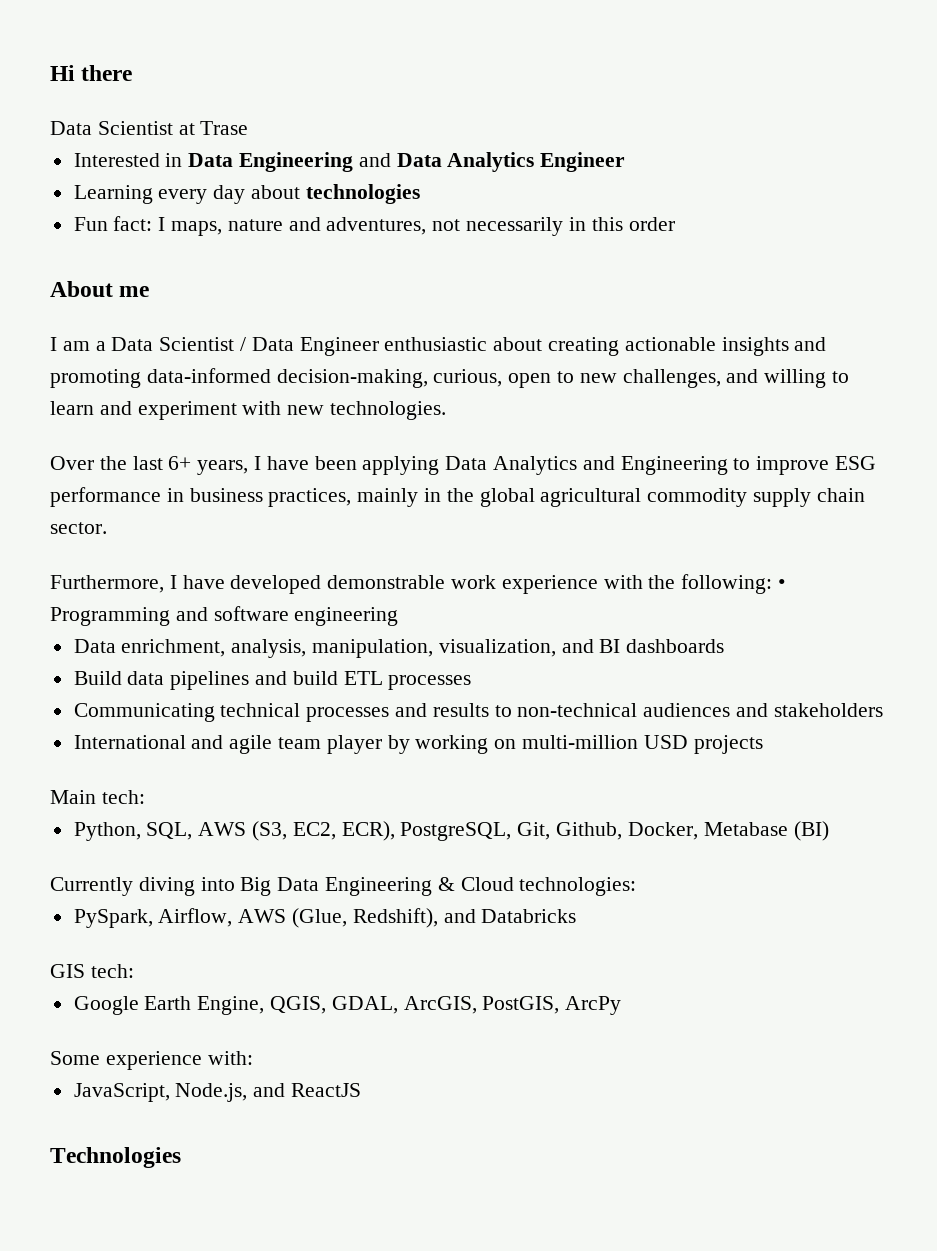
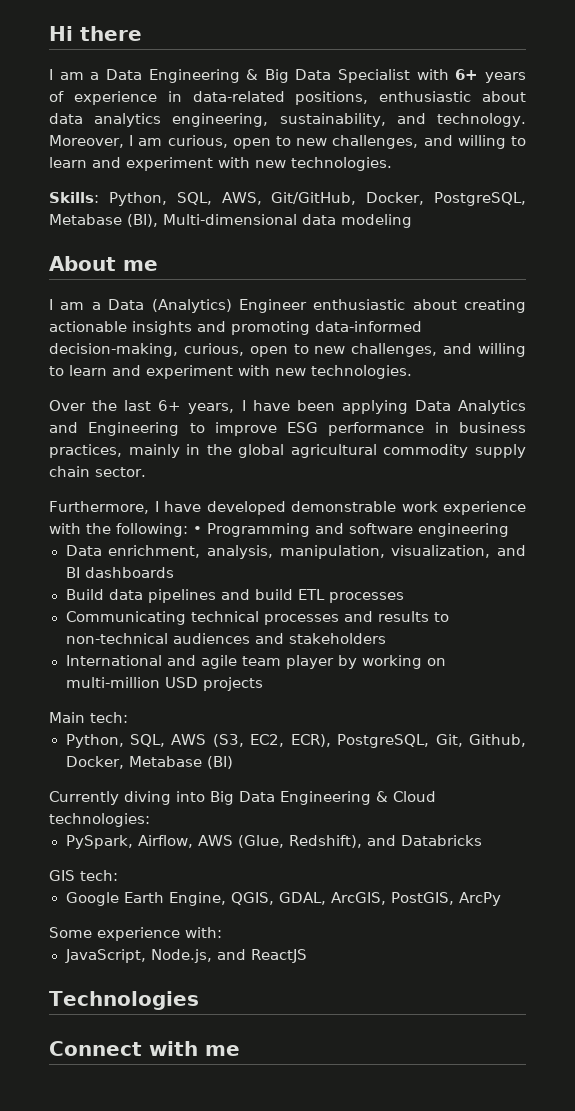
- Data Scientist at Trase
- Interested in Data Engineering and Data Analytics Engineer
- Learning every day about technologies
- Fun fact: I maps, nature and adventures, not necessarily in this order
+ I am a Data Engineering & Big Data Specialist with 6+ years of experience in data-related positions, enthusiastic about data analytics engineering, sustainability, and technology. Moreover, I am curious, open to new challenges, and willing to learn and experiment with new technologies.
+ Skills: Python, SQL, AWS, Git/GitHub, Docker, PostgreSQL, Metabase (BI), Multi-dimensional data modeling
- I am a Data Scientist / Data Engineer enthusiastic about creating actionable insights and promoting data-informed decision-making, curious, open to new challenges, and willing to learn and experiment with new technologies.
+ I am a Data (Analytics) Engineer enthusiastic about creating actionable insights and promoting data-informed decision-making, curious, open to new challenges, and willing to learn and experiment with new technologies.
+ Connect with me

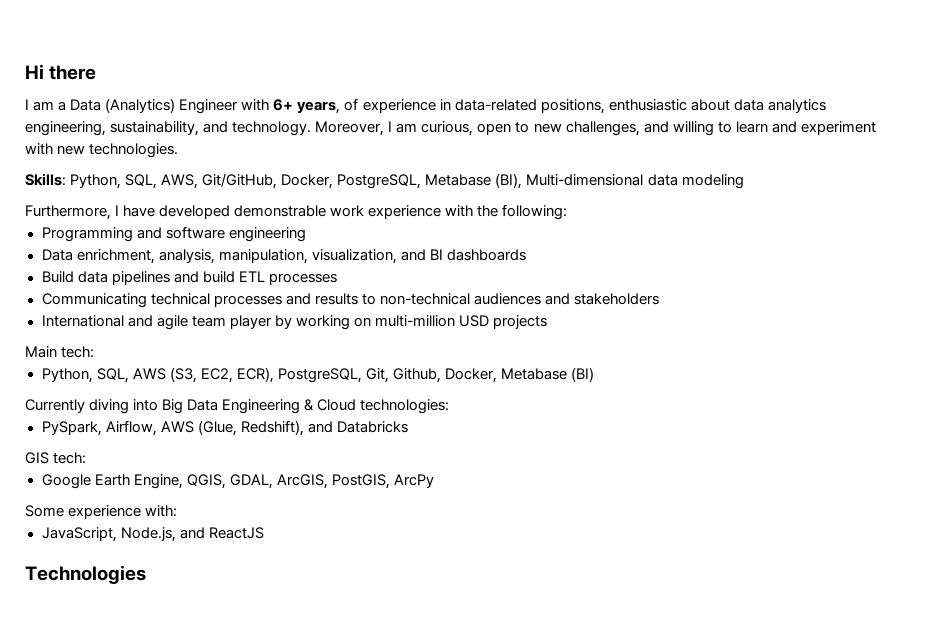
- I am a Data Engineering & Big Data Specialist with 6+ years of experience in data-related positions, enthusiastic about data analytics engineering, sustainability, and technology.
+ I am a Data (Analytics) Engineer with 6+ years, of experience in data-related positions, enthusiastic about data analytics engineering, sustainability, and technology.
- About me
- I am a Data (Analytics) Engineer enthusiastic about creating actionable insights and promoting data-informed decision-making, curious, open to new challenges, and willing to learn and experiment with new technologies.
- Over the last 6+ years, I have been applying Data Analytics and Engineering to improve ESG performance in business practices, mainly in the global agricultural commodity supply chain sector.
- Furthermore, I have developed demonstrable work experience with the following: • Programming and software engineering
+ Furthermore, I have developed demonstrable work experience with the following:
+ Programming and software engineering
- Connect with me

